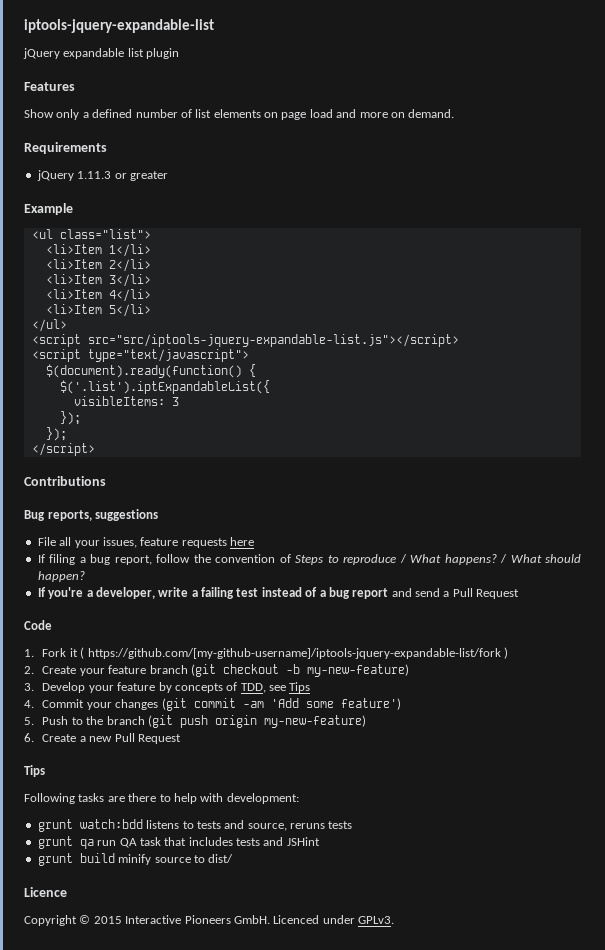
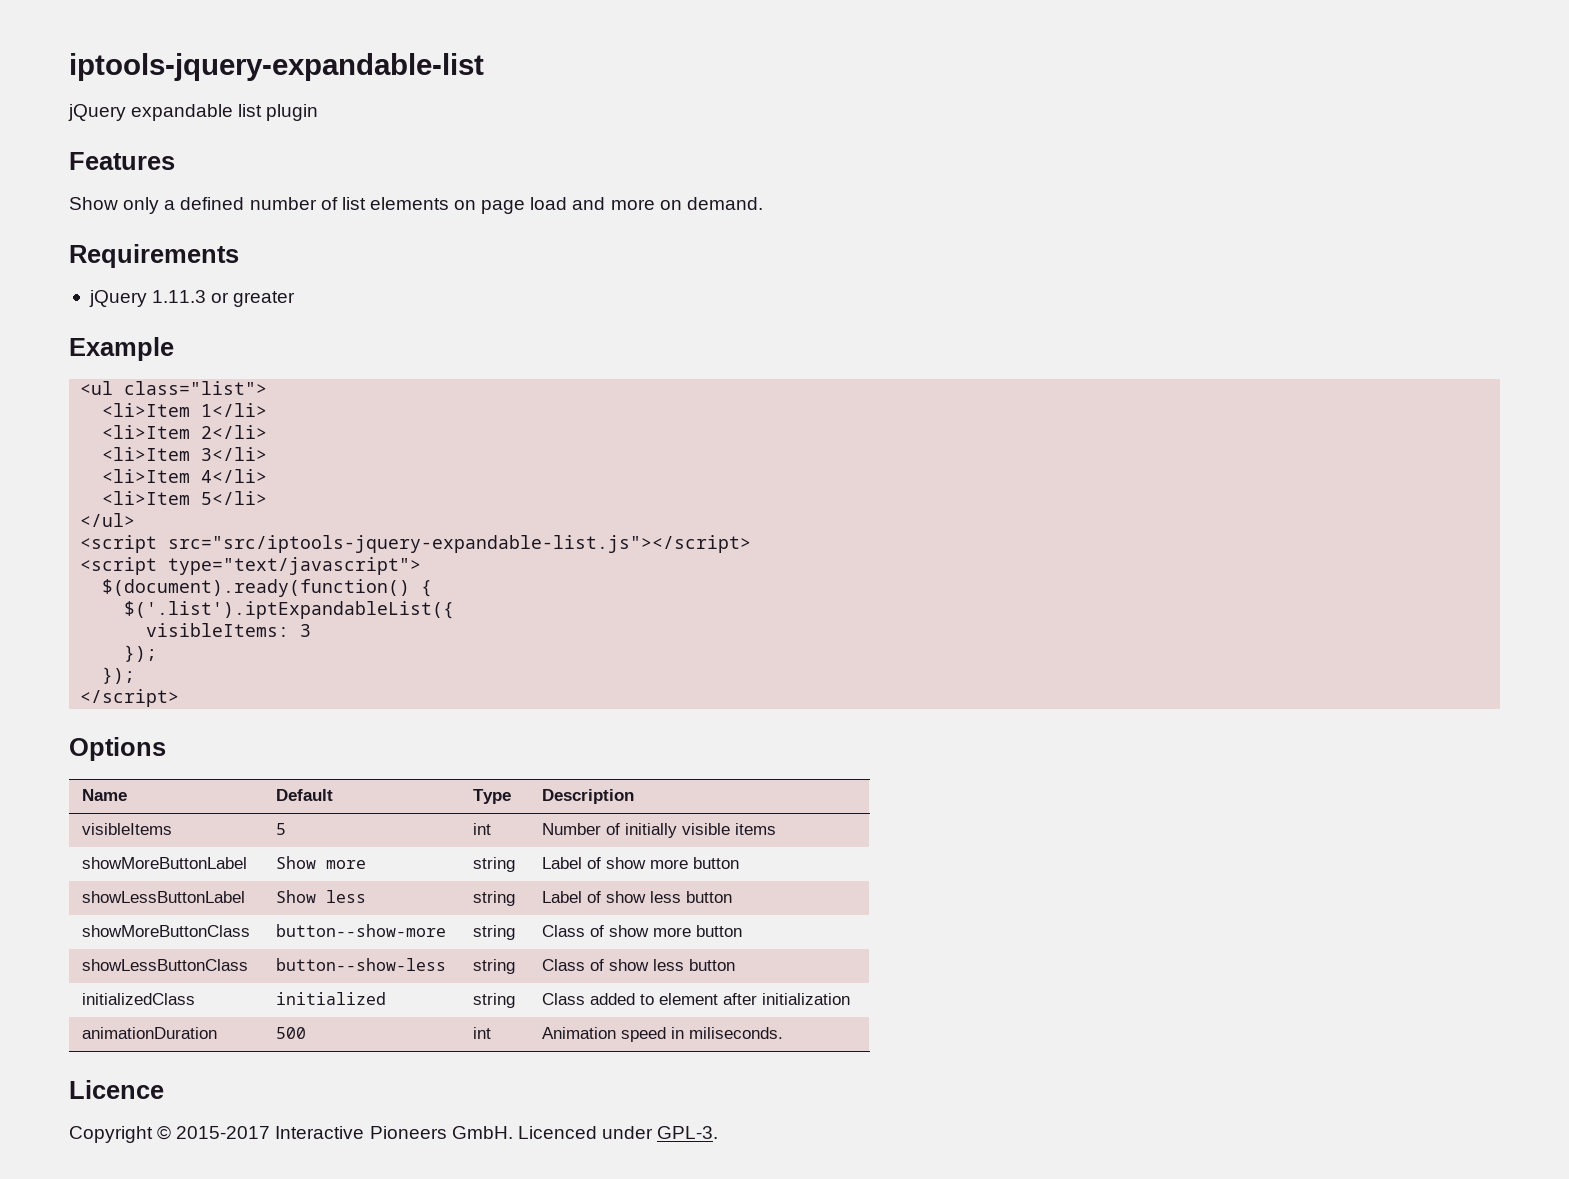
- Contributions
- Bug reports, suggestions
- File all your issues, feature requests here
- If filing a bug report, follow the convention of Steps to reproduce / What happens? / What should happen?
- If you're a developer, write a failing test instead of a bug report and send a Pull Request
- Code
- 1. Fork it ( https://github.com/[my-github-username]/iptools-jquery-expandable-list/fork )
- 2. Create your feature branch (git checkout -b my-new-feature)
- 3. Develop your feature by concepts of TDD, see Tips
- 4. Commit your changes (git commit -am 'Add some feature')
- 5. Push to the branch (git push origin my-new-feature)
- 6. Create a new Pull Request
- Tips
- Following tasks are there to help with development:
- grunt watch:bdd listens to tests and source, reruns tests
- grunt qa run QA task that includes tests and JSHint
- grunt build minify source to dist/
+ Options
+ Name | Default | Type | Description
+ visibleItems | 5 | int | Number of initially visible items
+ showMoreButtonLabel | Show more | string | Label of show more button
+ showLessButtonLabel | Show less | string | Label of show less button
+ showMoreButtonClass | button--show-more | string | Class of show more button
+ showLessButtonClass | button--show-less | string | Class of show less button
+ initializedClass | initialized | string | Class added to element after initialization
+ animationDuration | 500 | int | Animation speed in miliseconds.
- Copyright © 2015 Interactive Pioneers GmbH.
+ Copyright © 2015-2017 Interactive Pioneers GmbH.
- Licenced under GPLv3.
+ Licenced under GPL-3.

